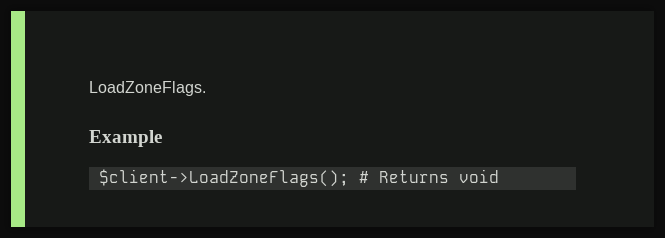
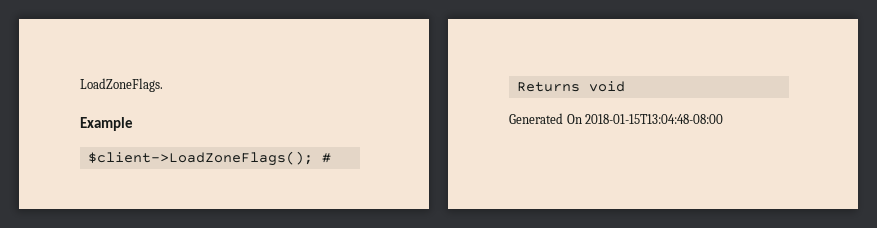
+ Generated On 2018-01-15T13:04:48-08:00

